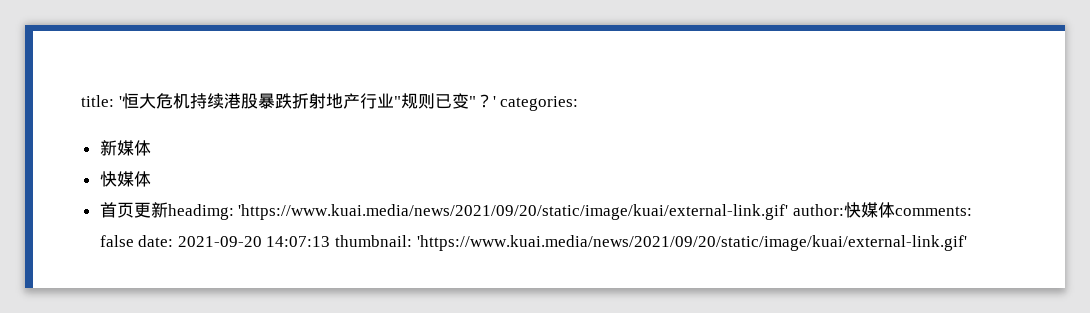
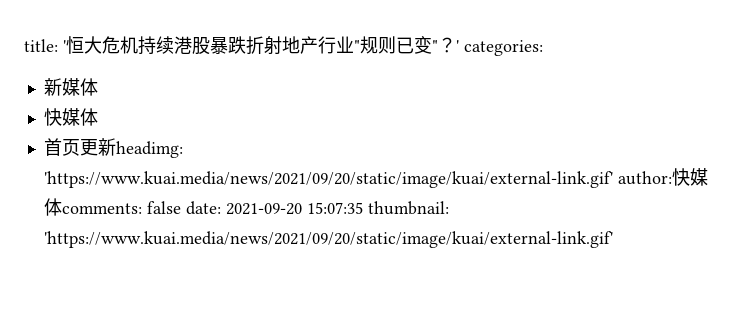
- 首页更新headimg: 'https://www.kuai.media/news/2021/09/20/static/image/kuai/external-link.gif' author:快媒体comments: false date: 2021-09-20 14:07:13 thumbnail: 'https://www.kuai.media/news/2021/09/20/static/image/kuai/external-link.gif'
+ 首页更新headimg: 'https://www.kuai.media/news/2021/09/20/static/image/kuai/external-link.gif' author:快媒体comments: false date: 2021-09-20 15:07:35 thumbnail: 'https://www.kuai.media/news/2021/09/20/static/image/kuai/external-link.gif'

